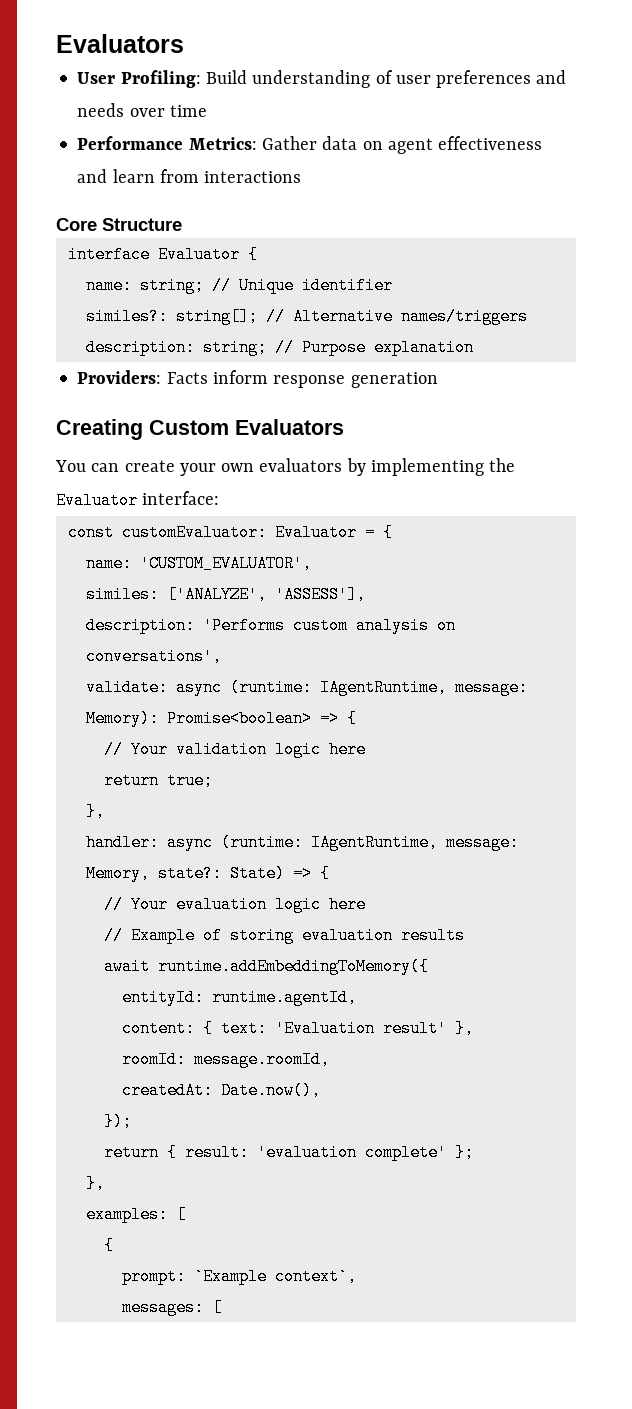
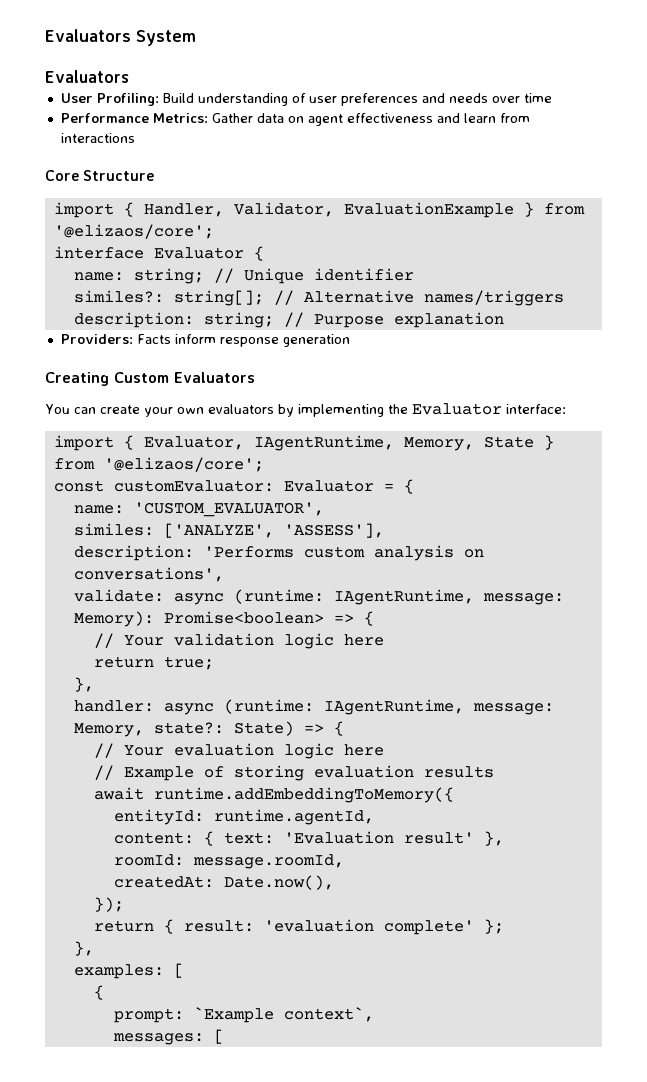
+ Evaluators System
+ import { Handler, Validator, EvaluationExample } from '@elizaos/core';
+ import { Evaluator, IAgentRuntime, Memory, State } from '@elizaos/core';

